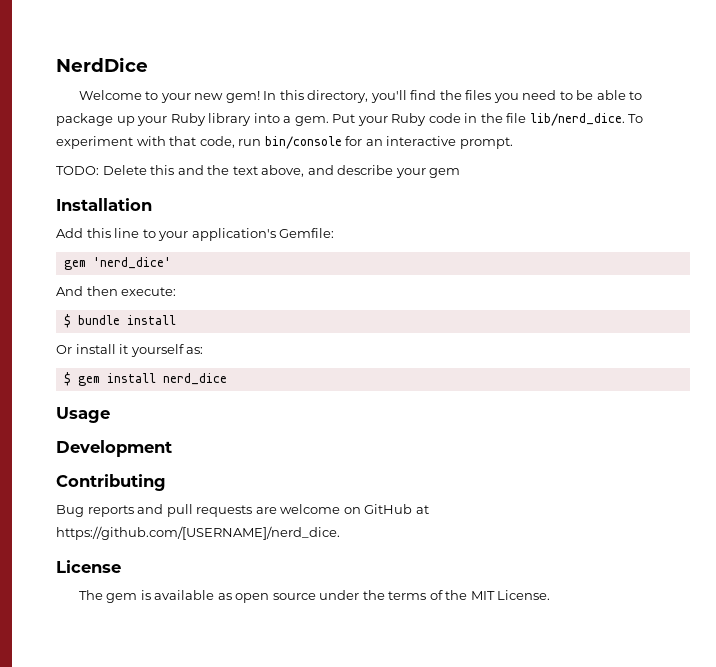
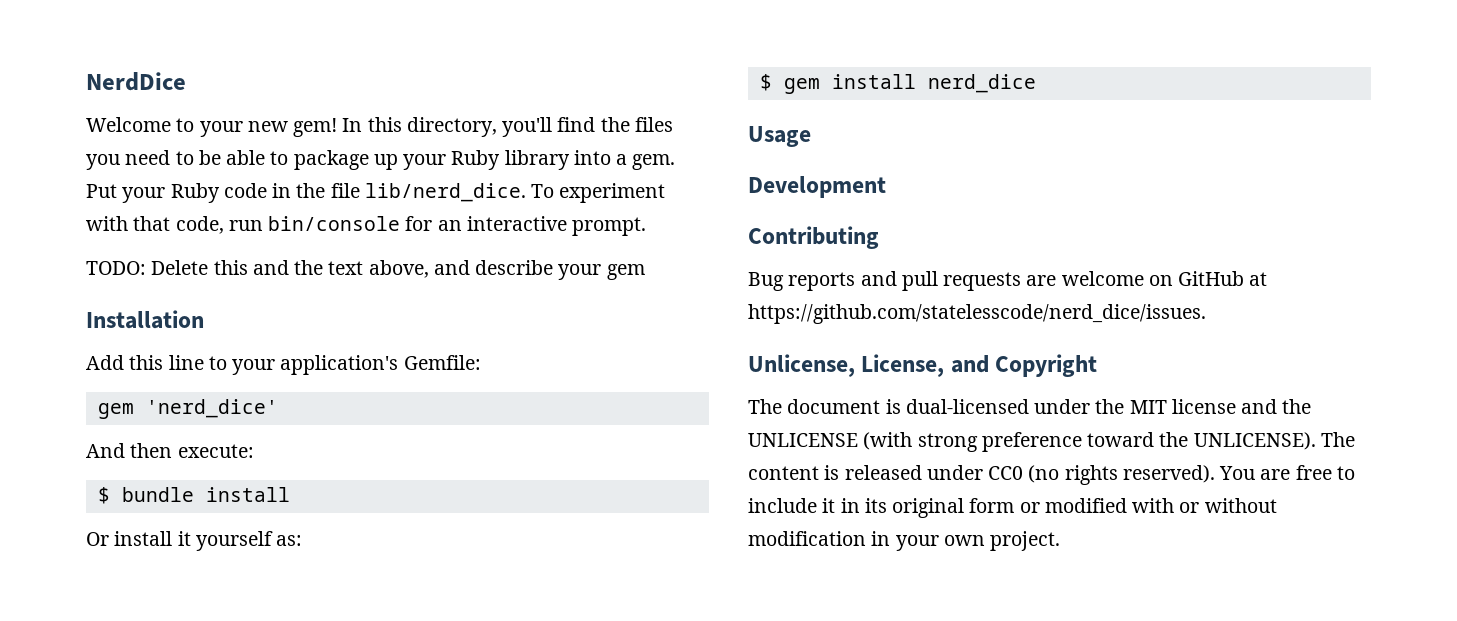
- Bug reports and pull requests are welcome on GitHub at https://github.com/[USERNAME]/nerd_dice.
- License
- The gem is available as open source under the terms of the MIT License.
+ Bug reports and pull requests are welcome on GitHub at https://github.com/statelesscode/nerd_dice/issues.
+ Unlicense, License, and Copyright
+ The document is dual-licensed under the MIT license and the UNLICENSE (with strong preference toward the UNLICENSE). The content is released under CC0 (no rights reserved). You are free to include it in its original form or modified with or without modification in your own project.

